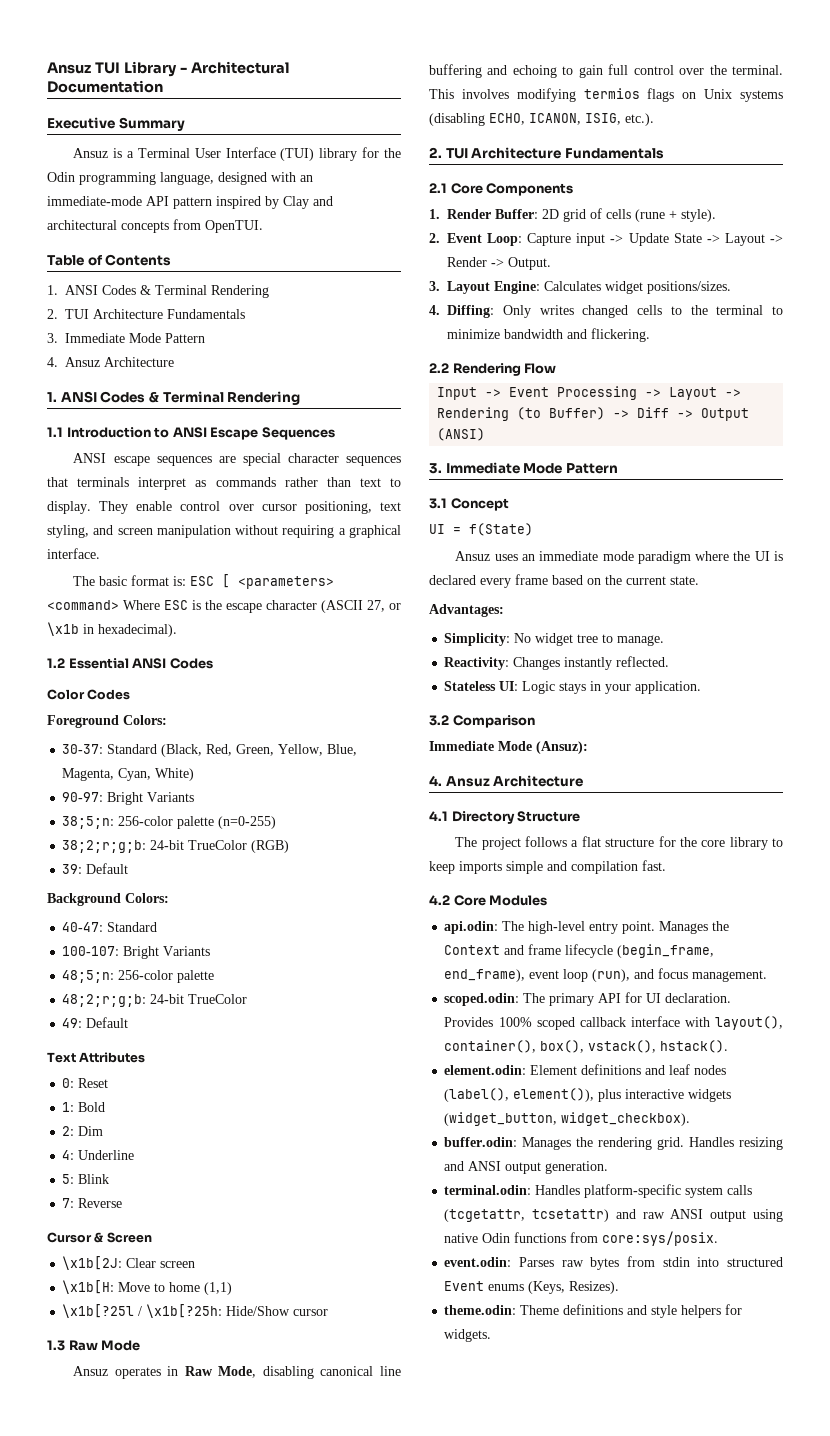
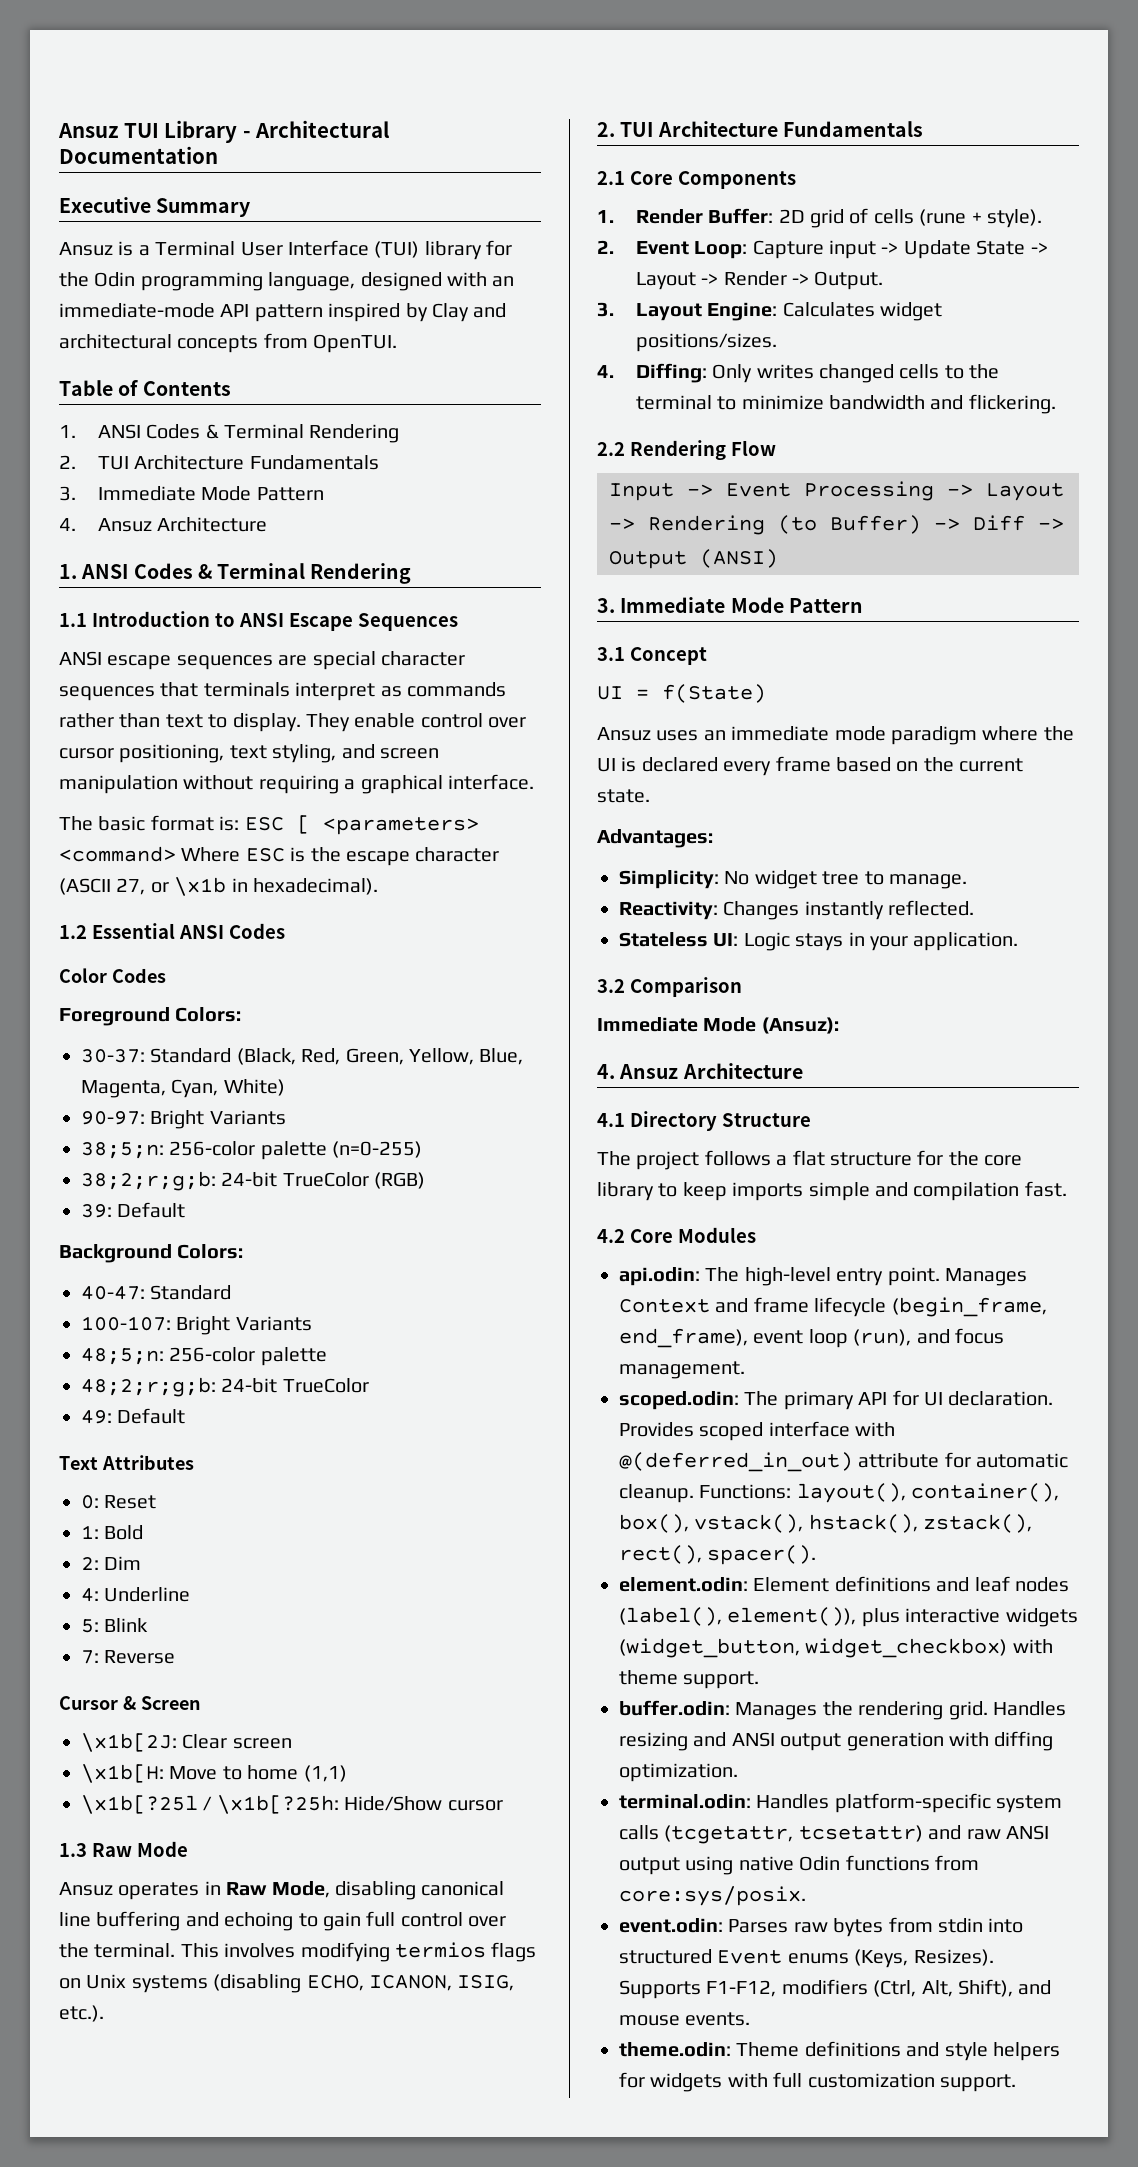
- Manages the Context and frame lifecycle (begin_frame, end_frame), event loop (run), and focus management.
+ Manages Context and frame lifecycle (begin_frame, end_frame), event loop (run), and focus management.
- Provides 100% scoped callback interface with layout(), container(), box(), vstack(), hstack().
+ Provides scoped interface with @(deferred_in_out) attribute for automatic cleanup. Functions: layout(), container(), box(), vstack(), hstack(), zstack(), rect(), spacer().
- element.odin: Element definitions and leaf nodes (label(), element()), plus interactive widgets (widget_button, widget_checkbox).
+ element.odin: Element definitions and leaf nodes (label(), element()), plus interactive widgets (widget_button, widget_checkbox) with theme support.
- Handles resizing and ANSI output generation.
+ Handles resizing and ANSI output generation with diffing optimization.
+ Supports F1-F12, modifiers (Ctrl, Alt, Shift), and mouse events.
- theme.odin: Theme definitions and style helpers for widgets.
+ theme.odin: Theme definitions and style helpers for widgets with full customization support.

